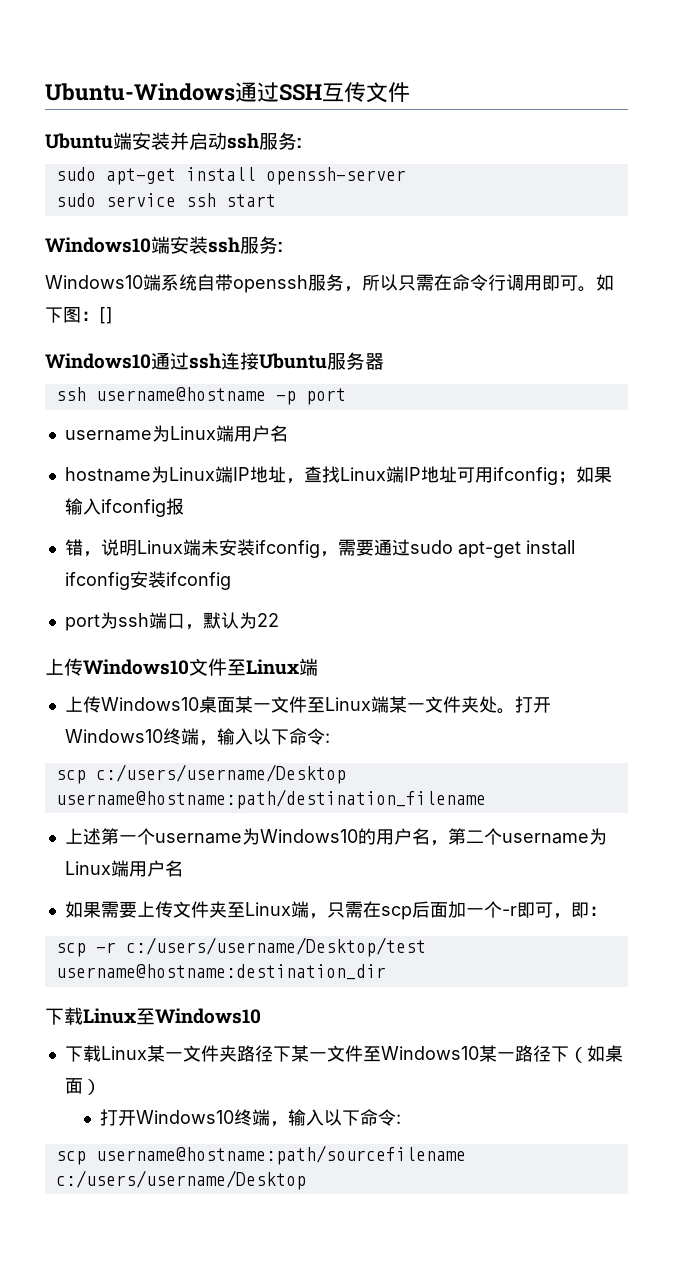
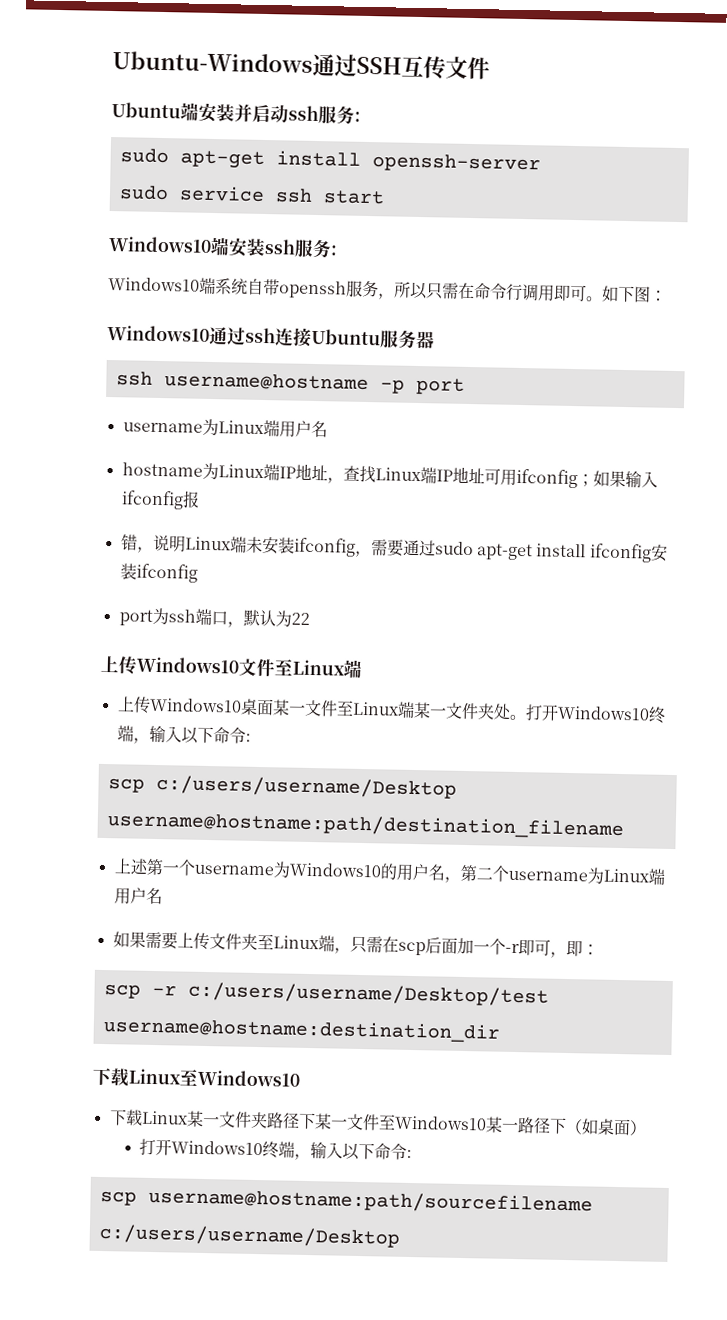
- 如下图：[]
+ 如下图：

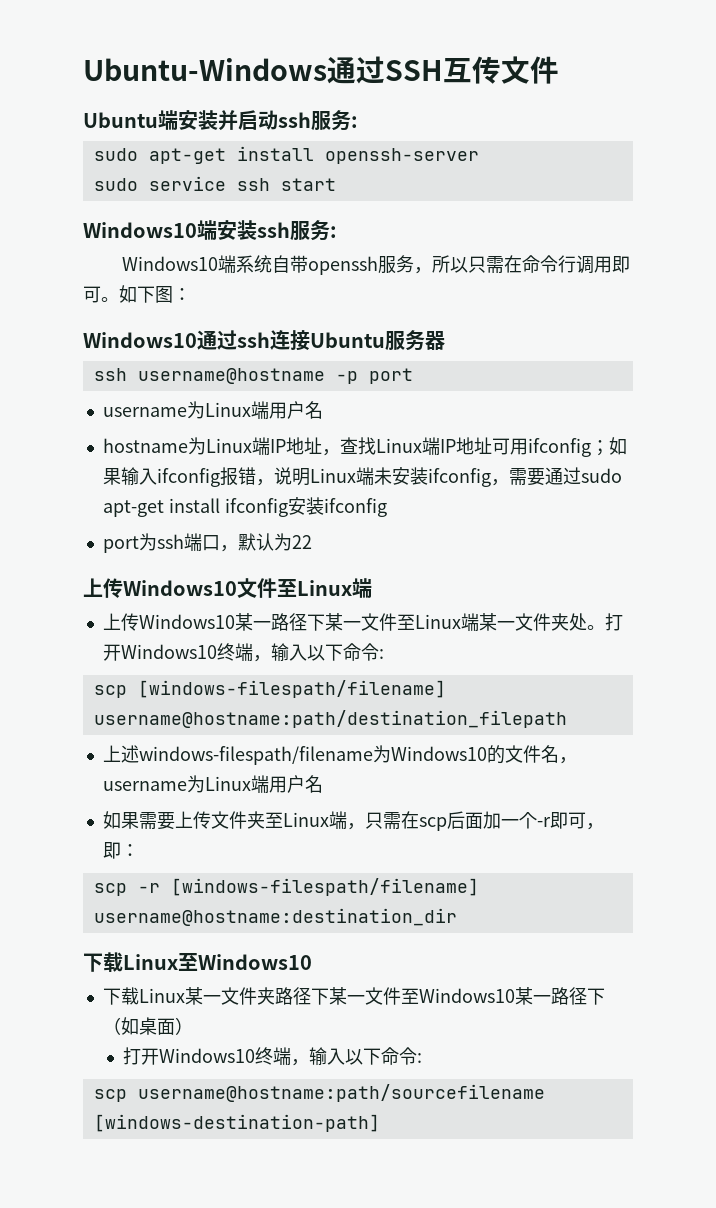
- hostname为Linux端IP地址，查找Linux端IP地址可用ifconfig；如果输入ifconfig报
- 错，说明Linux端未安装ifconfig，需要通过sudo apt-get install ifconfig安装ifconfig
+ hostname为Linux端IP地址，查找Linux端IP地址可用ifconfig；如果输入ifconfig报错，说明Linux端未安装ifconfig，需要通过sudo apt-get install ifconfig安装ifconfig
- 上传Windows10桌面某一文件至Linux端某一文件夹处。
+ 上传Windows10某一路径下某一文件至Linux端某一文件夹处。
- scp c:/users/username/Desktop username@hostname:path/destination_filename
+ scp [windows-filespath/filename] username@hostname:path/destination_filepath
- 上述第一个username为Windows10的用户名，第二个username为Linux端用户名
+ 上述windows-filespath/filename为Windows10的文件名，username为Linux端用户名
- scp -r c:/users/username/Desktop/test username@hostname:destination_dir
+ scp -r [windows-filespath/filename] username@hostname:destination_dir
- scp username@hostname:path/sourcefilename c:/users/username/Desktop
+ scp username@hostname:path/sourcefilename [windows-destination-path]

